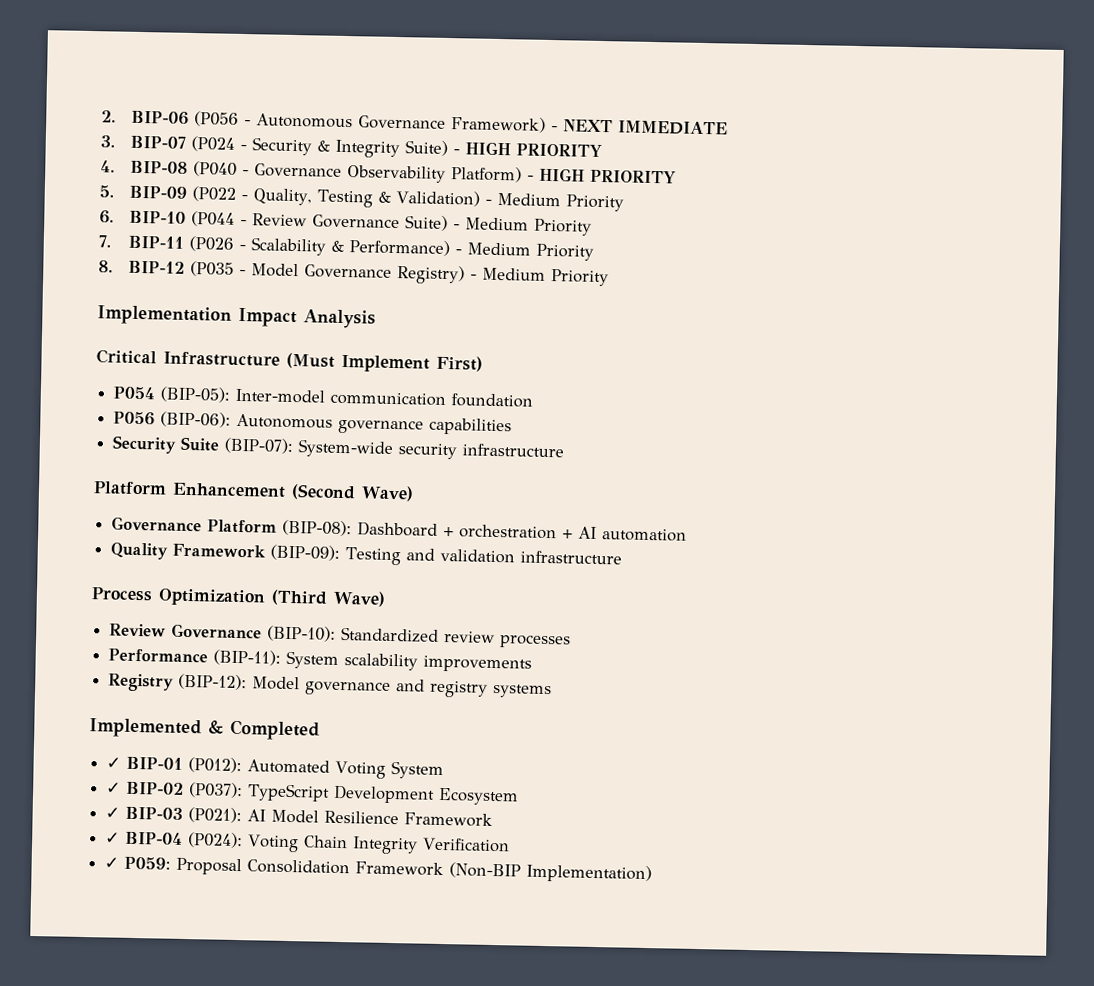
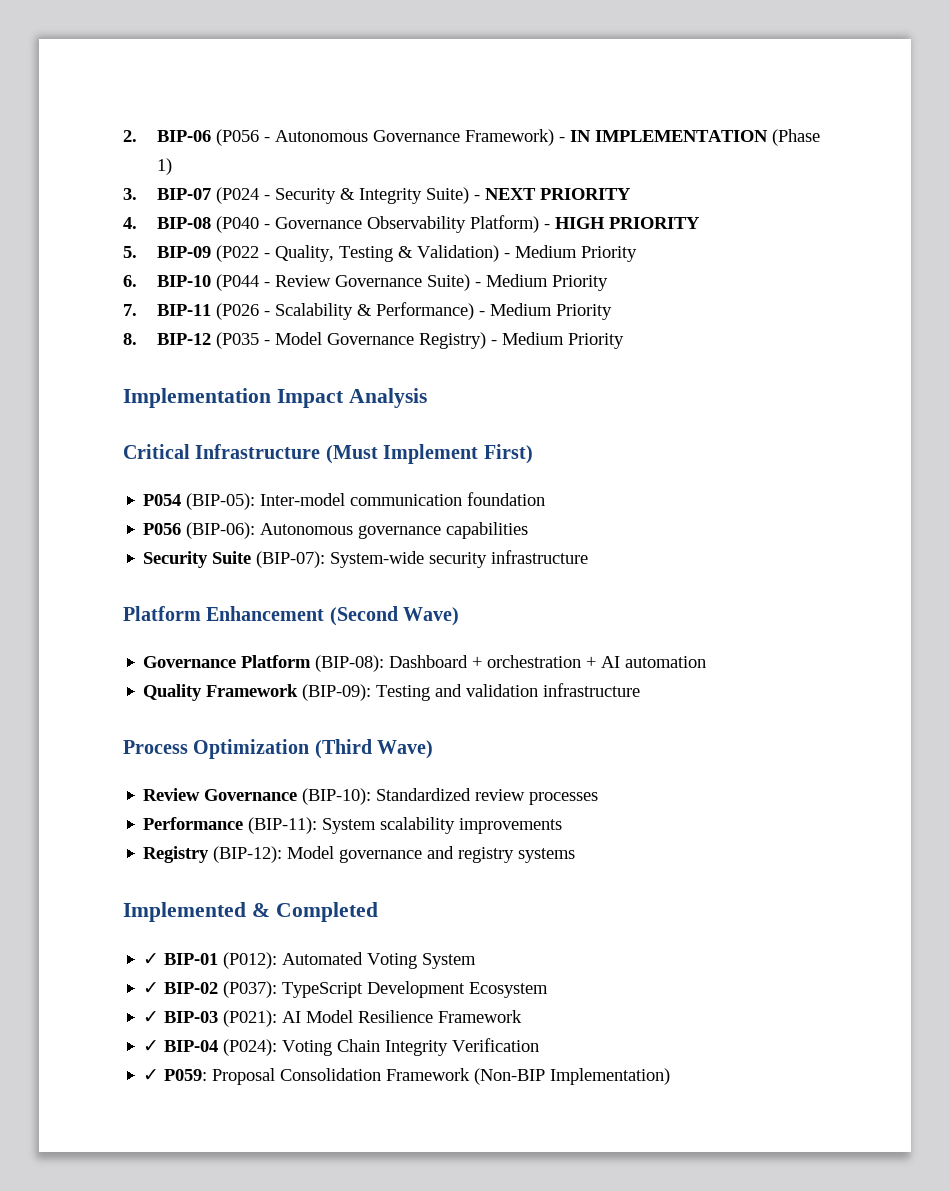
- 2. BIP-06 (P056 - Autonomous Governance Framework) - NEXT IMMEDIATE
+ 2. BIP-06 (P056 - Autonomous Governance Framework) - IN IMPLEMENTATION (Phase 1)
- 3. BIP-07 (P024 - Security & Integrity Suite) - HIGH PRIORITY
+ 3. BIP-07 (P024 - Security & Integrity Suite) - NEXT PRIORITY

